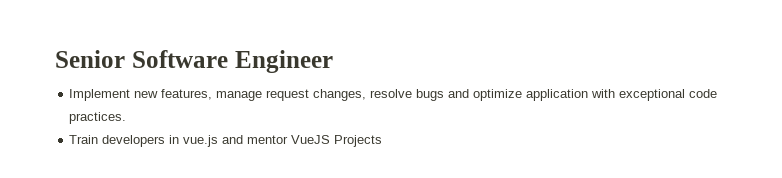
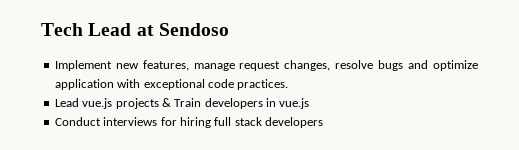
- Senior Software Engineer
+ Tech Lead at Sendoso
- Train developers in vue.js and mentor VueJS Projects
+ Lead vue.js projects & Train developers in vue.js
+ Conduct interviews for hiring full stack developers

